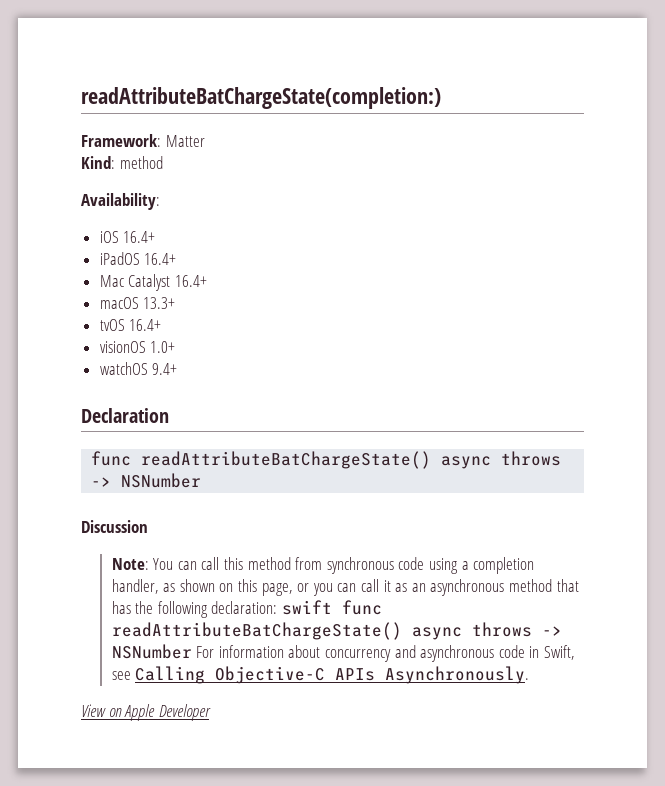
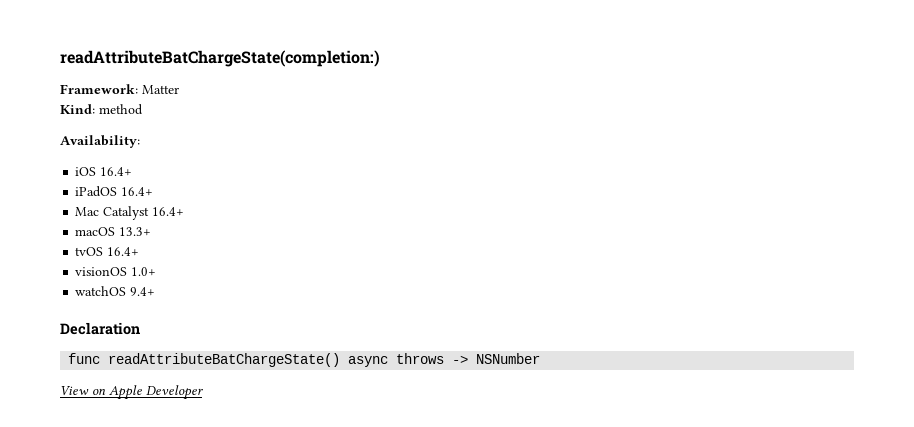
- Discussion
- Note: You can call this method from synchronous code using a completion handler, as shown on this page, or you can call it as an asynchronous method that has the following declaration: swift func readAttributeBatChargeState() async throws -> NSNumber For information about concurrency and asynchronous code in Swift, see Calling Objective-C APIs Asynchronously.

